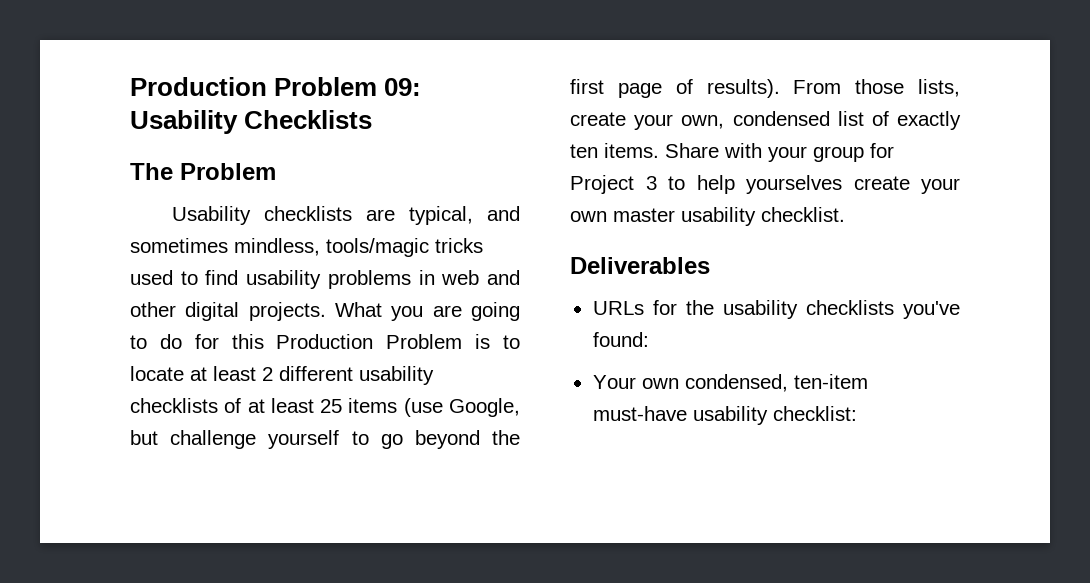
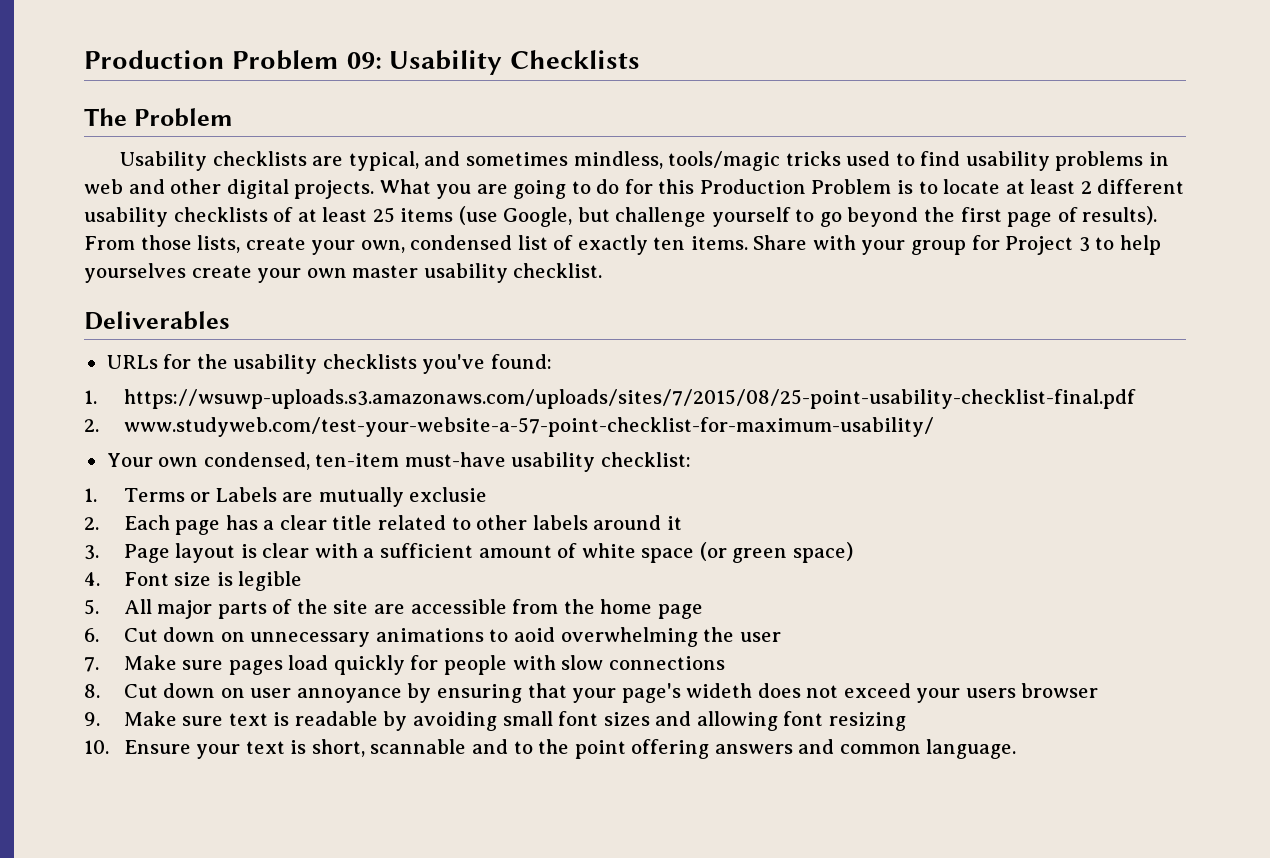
+ 1. https://wsuwp-uploads.s3.amazonaws.com/uploads/sites/7/2015/08/25-point-usability-checklist-final.pdf
+ 2. www.studyweb.com/test-your-website-a-57-point-checklist-for-maximum-usability/
+ 1. Terms or Labels are mutually exclusie
+ 2. Each page has a clear title related to other labels around it
+ 3. Page layout is clear with a sufficient amount of white space (or green space)
+ 4. Font size is legible
+ 5. All major parts of the site are accessible from the home page
+ 6. Cut down on unnecessary animations to aoid overwhelming the user
+ 7. Make sure pages load quickly for people with slow connections
+ 8. Cut down on user annoyance by ensuring that your page's wideth does not exceed your users browser
+ 9. Make sure text is readable by avoiding small font sizes and allowing font resizing
+ 10. Ensure your text is short, scannable and to the point offering answers and common language.

